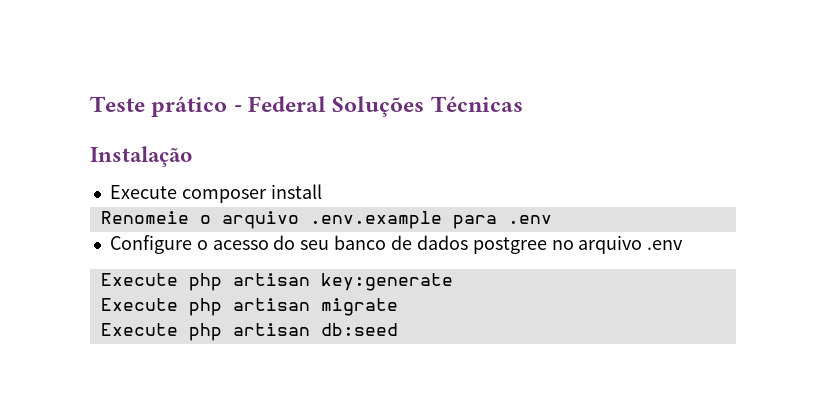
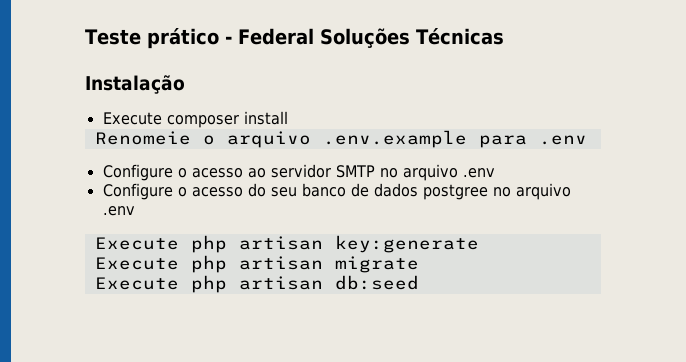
+ Configure o acesso ao servidor SMTP no arquivo .env

